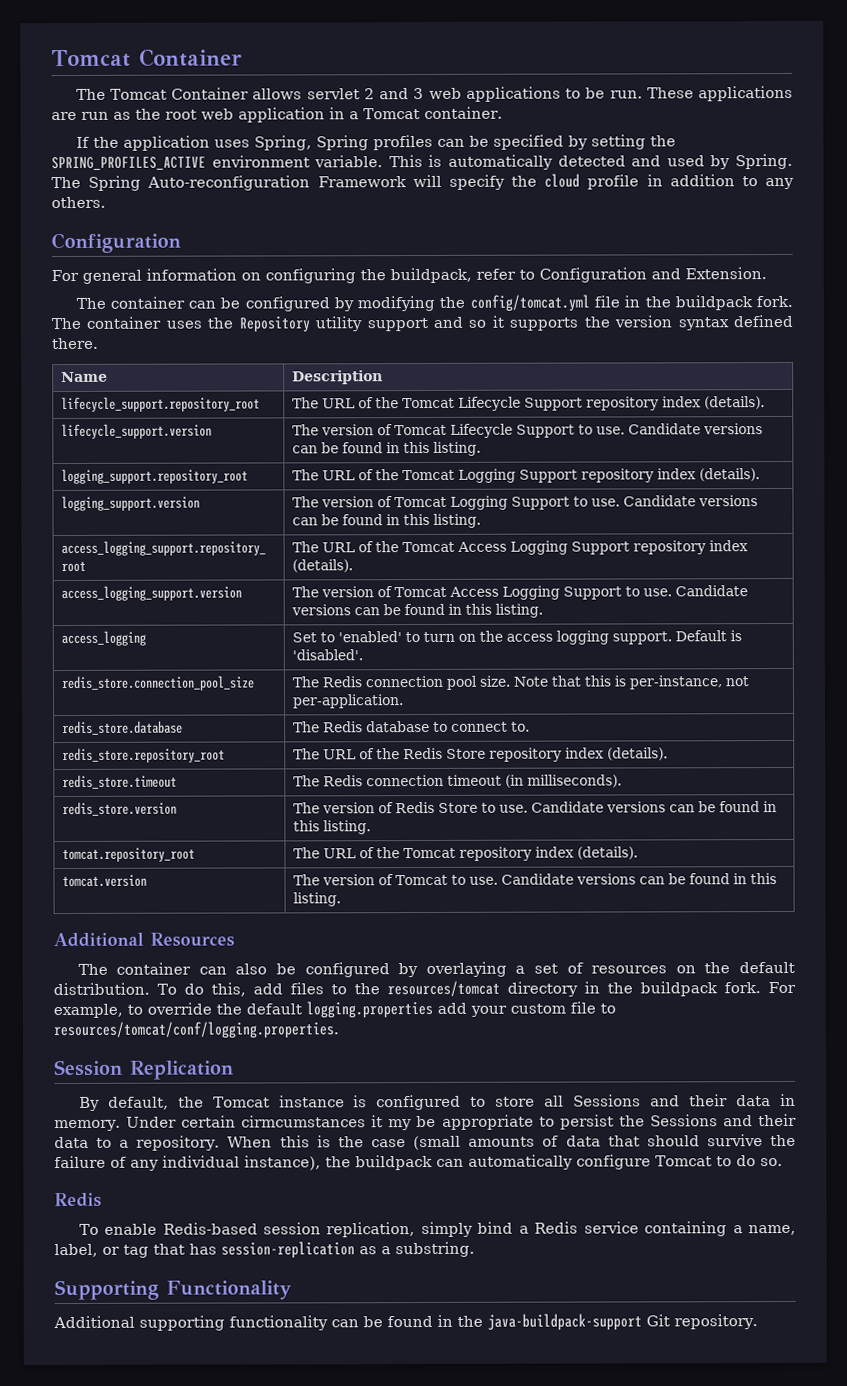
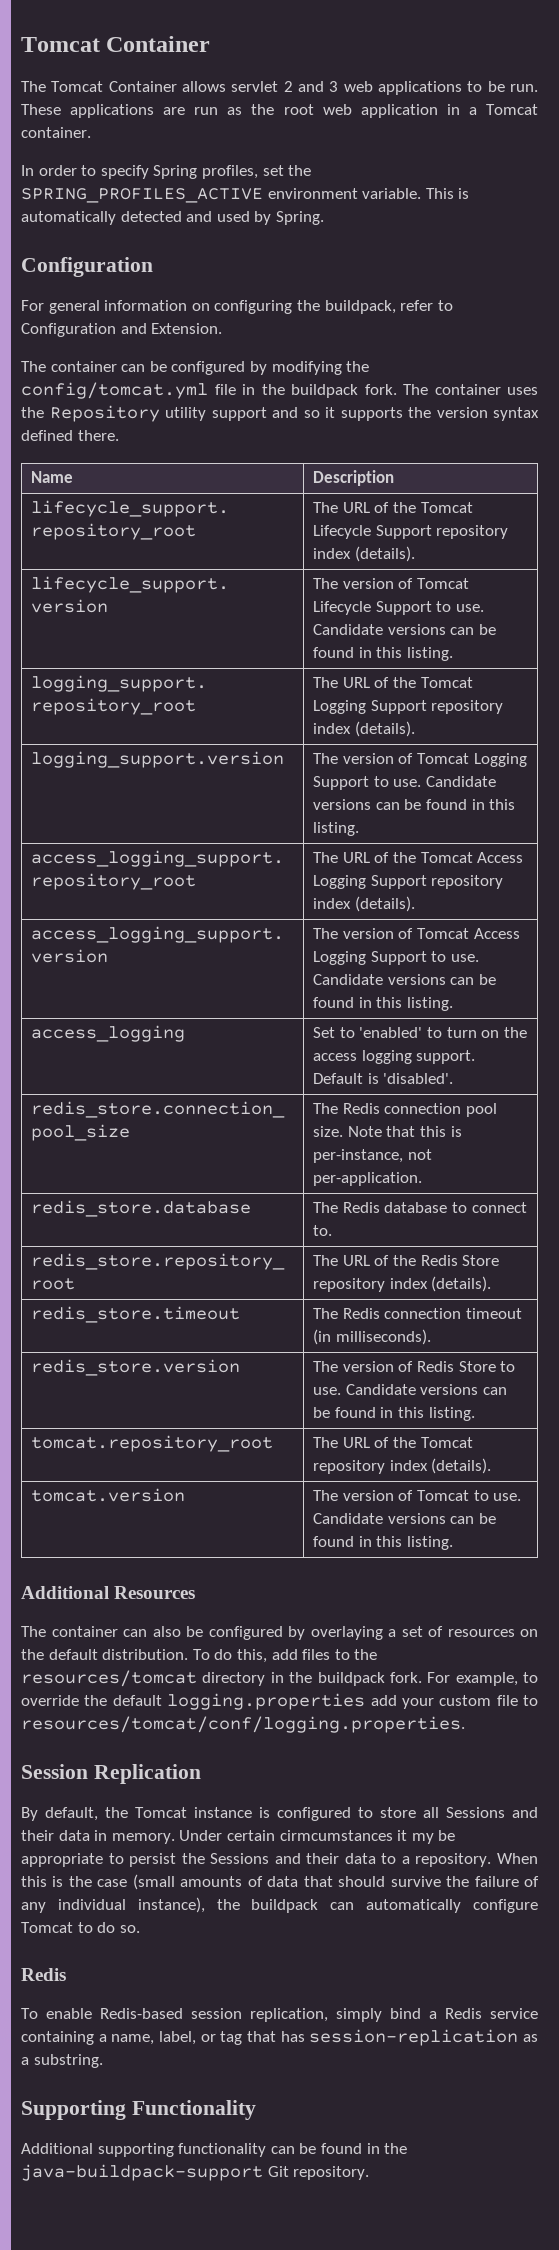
- If the application uses Spring, Spring profiles can be specified by setting the SPRING_PROFILES_ACTIVE environment variable.
+ In order to specify Spring profiles, set the SPRING_PROFILES_ACTIVE environment variable.
- The Spring Auto-reconfiguration Framework will specify the cloud profile in addition to any others.

